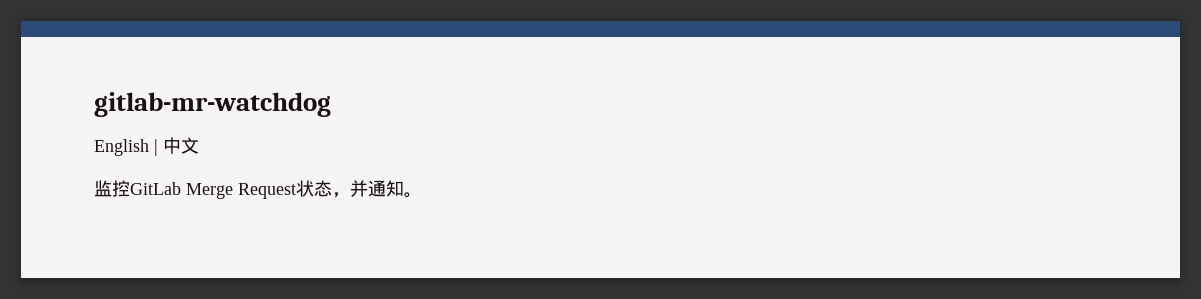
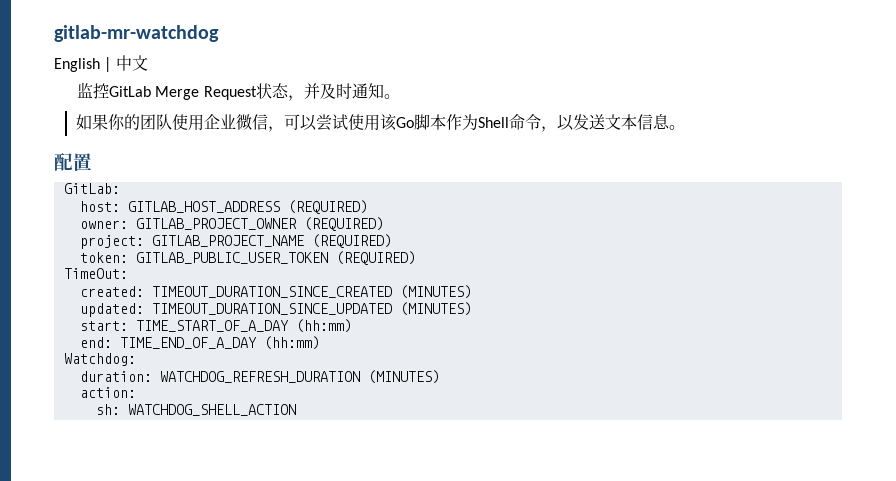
- 监控GitLab Merge Request状态，并通知。
+ 监控GitLab Merge Request状态，并及时通知。
+ 如果你的团队使用企业微信，可以尝试使用该Go脚本作为Shell命令，以发送文本信息。
+ 配置
+ GitLab:
+ host: GITLAB_HOST_ADDRESS (REQUIRED)
+ owner: GITLAB_PROJECT_OWNER (REQUIRED)
+ project: GITLAB_PROJECT_NAME (REQUIRED)
+ token: GITLAB_PUBLIC_USER_TOKEN (REQUIRED)
+ TimeOut:
+ created: TIMEOUT_DURATION_SINCE_CREATED (MINUTES)
+ updated: TIMEOUT_DURATION_SINCE_UPDATED (MINUTES)
+ start: TIME_START_OF_A_DAY (hh:mm)
+ end: TIME_END_OF_A_DAY (hh:mm)
+ Watchdog:
+ duration: WATCHDOG_REFRESH_DURATION (MINUTES)
+ action:
+ sh: WATCHDOG_SHELL_ACTION

